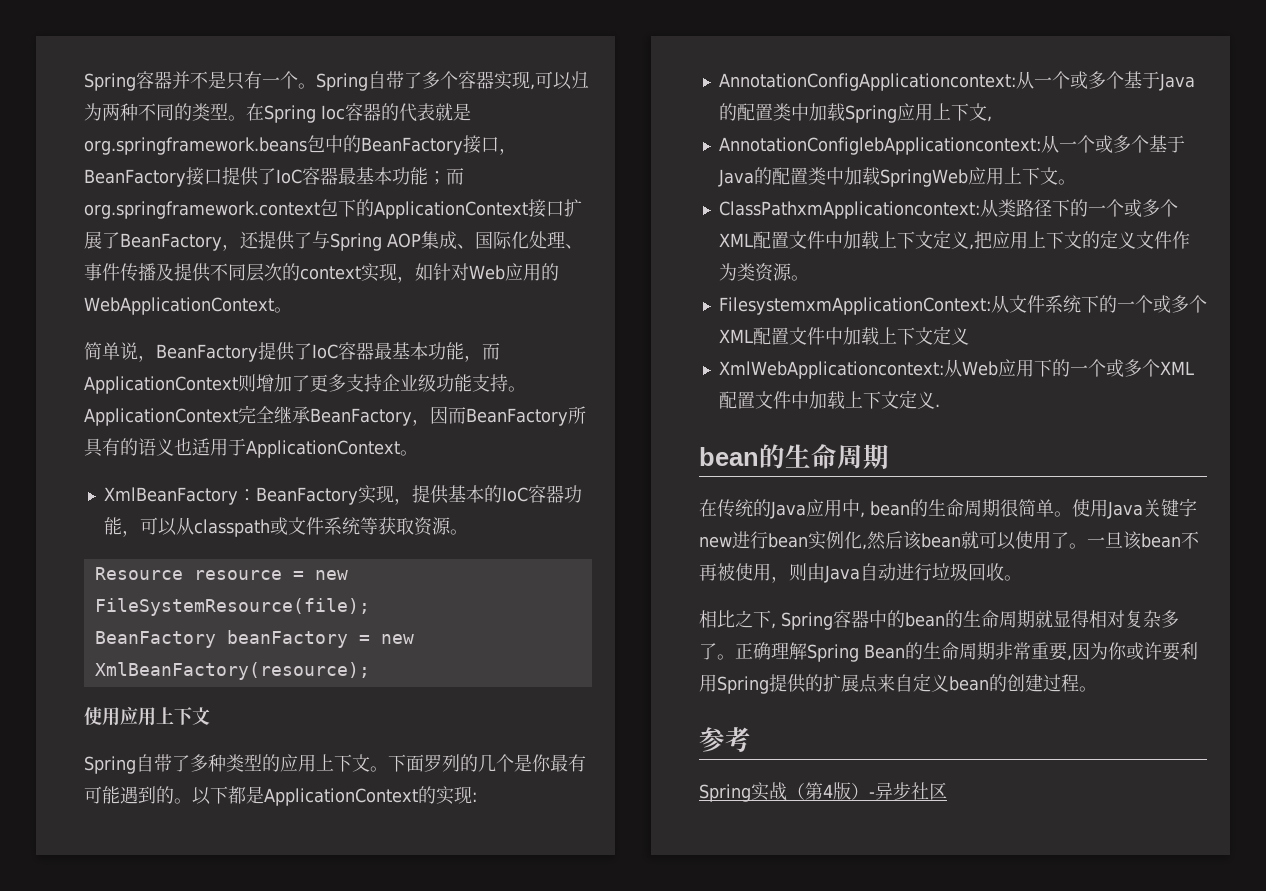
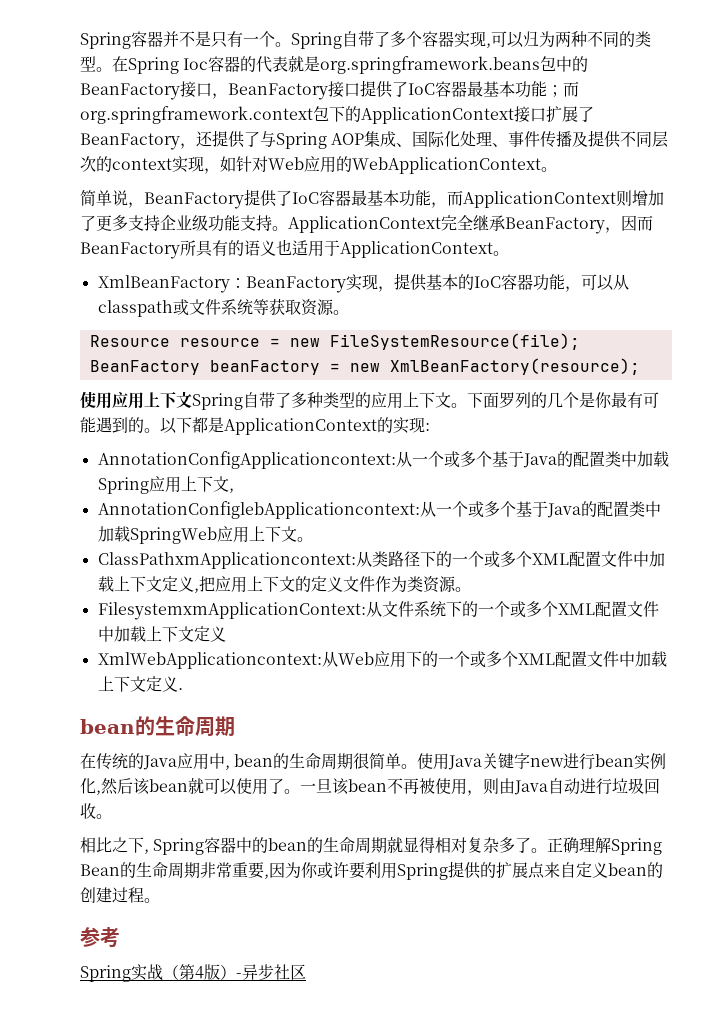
- 使用应用上下文
- Spring自带了多种类型的应用上下文。
+ 使用应用上下文Spring自带了多种类型的应用上下文。

